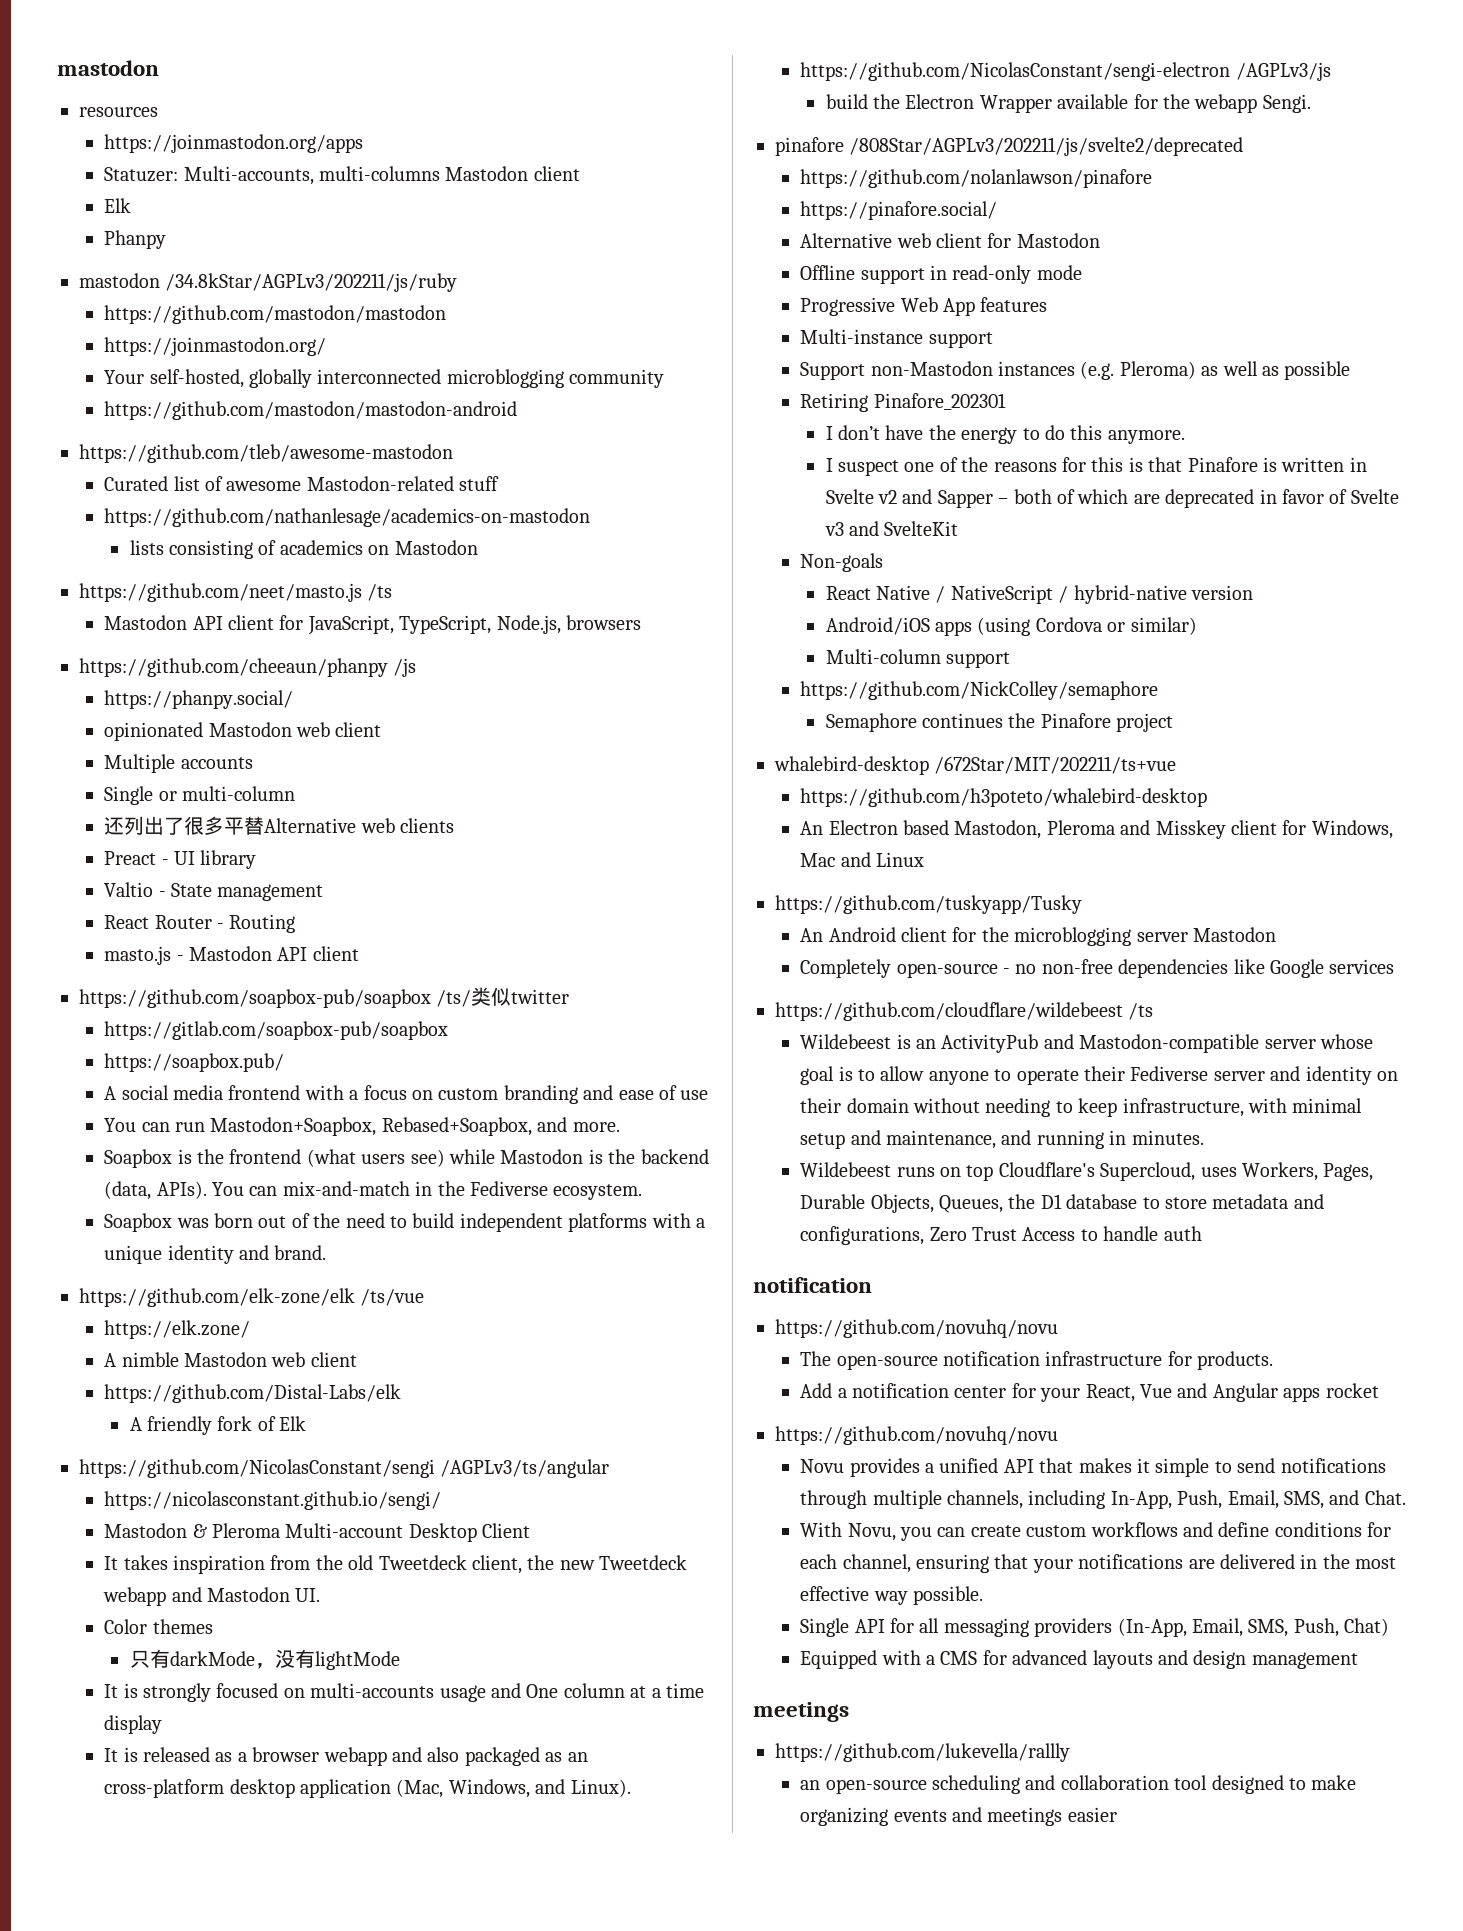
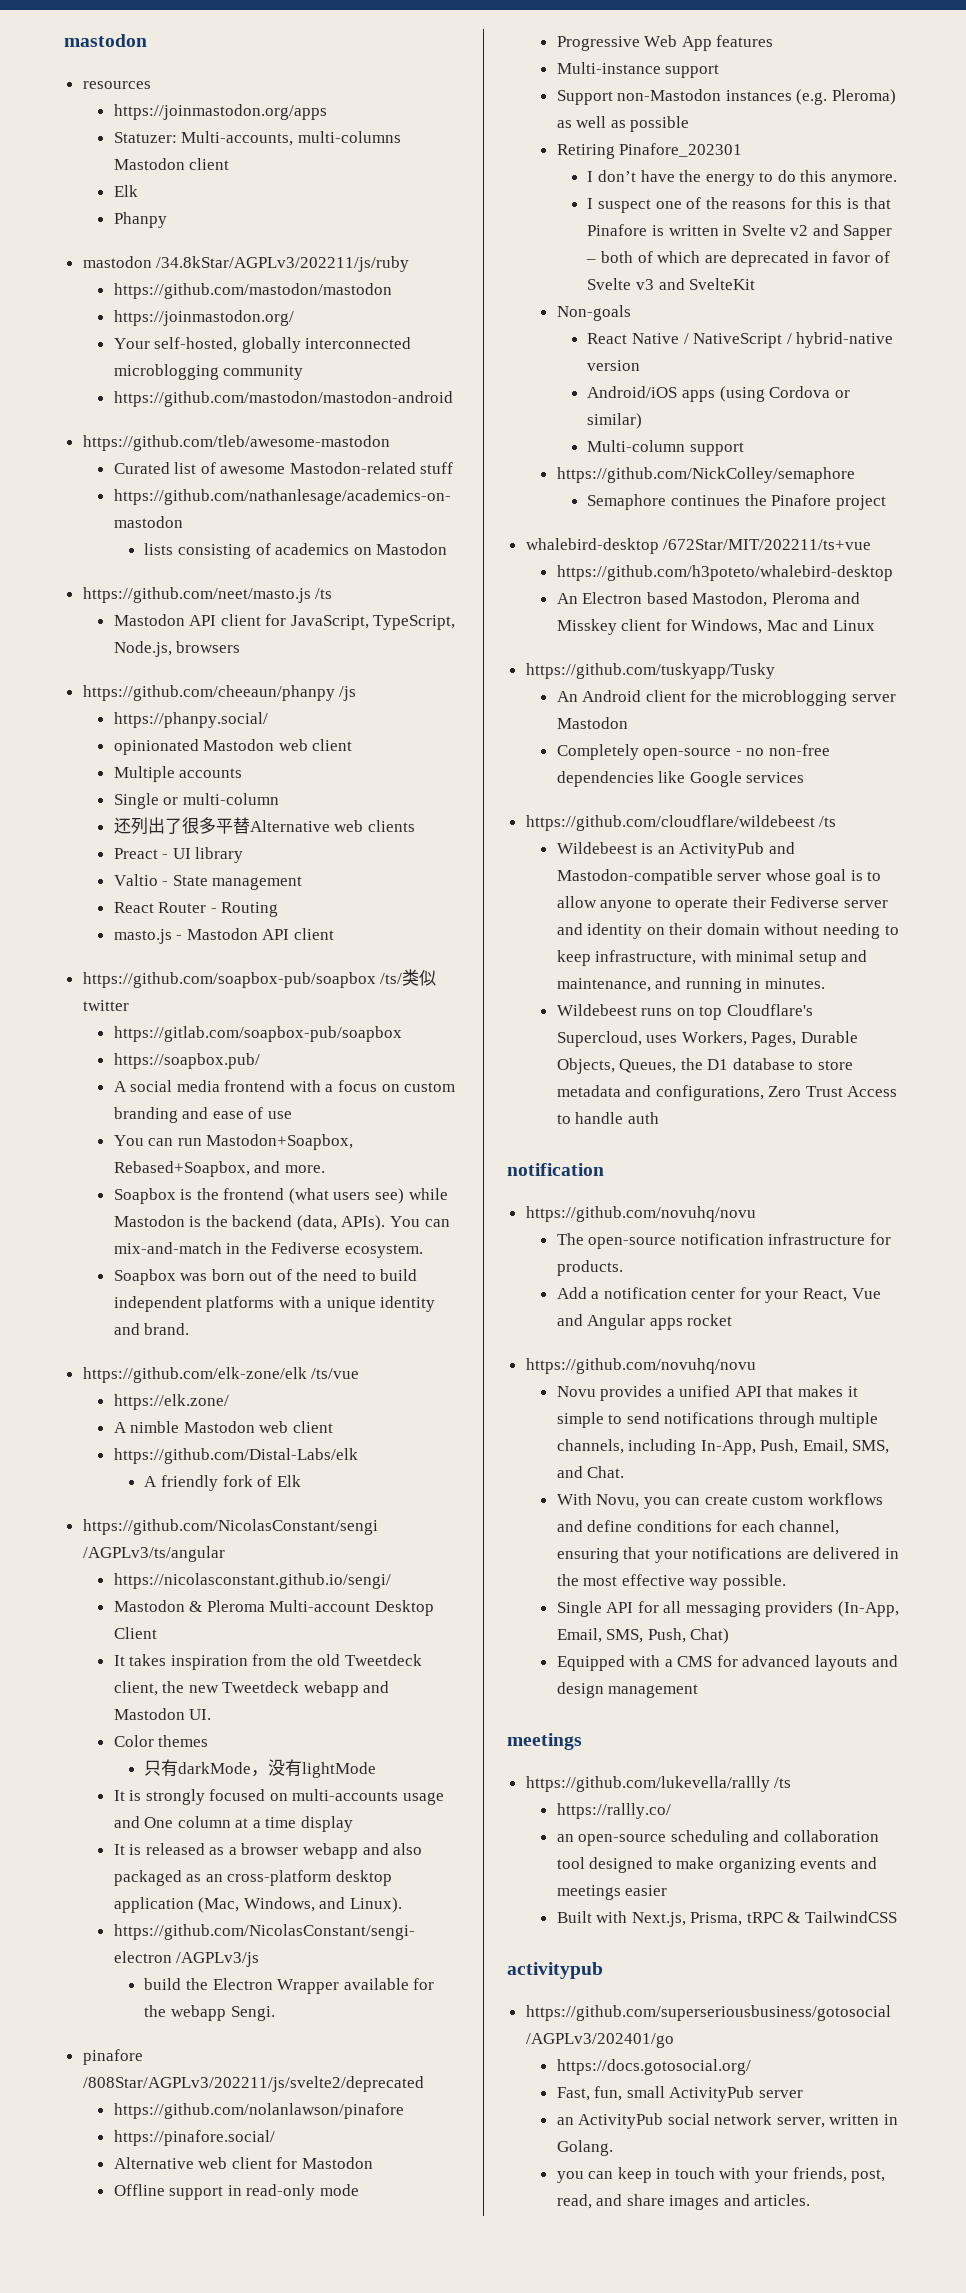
- https://github.com/lukevella/rallly
+ https://github.com/lukevella/rallly /ts
+ https://rallly.co/
+ Built with Next.js, Prisma, tRPC & TailwindCSS
+ activitypub
+ https://github.com/superseriousbusiness/gotosocial /AGPLv3/202401/go
+ https://docs.gotosocial.org/
+ Fast, fun, small ActivityPub server
+ an ActivityPub social network server, written in Golang.
+ you can keep in touch with your friends, post, read, and share images and articles.

